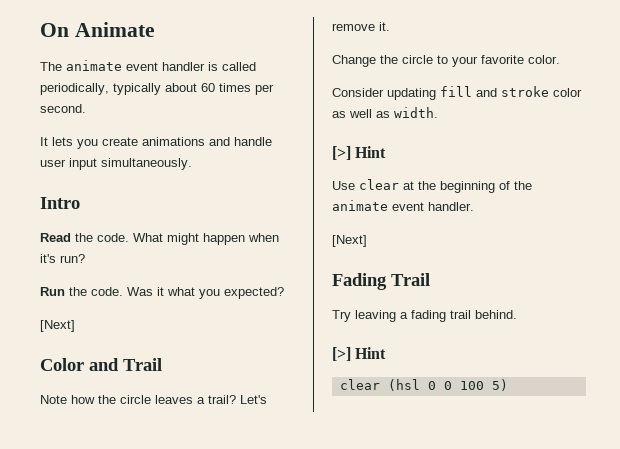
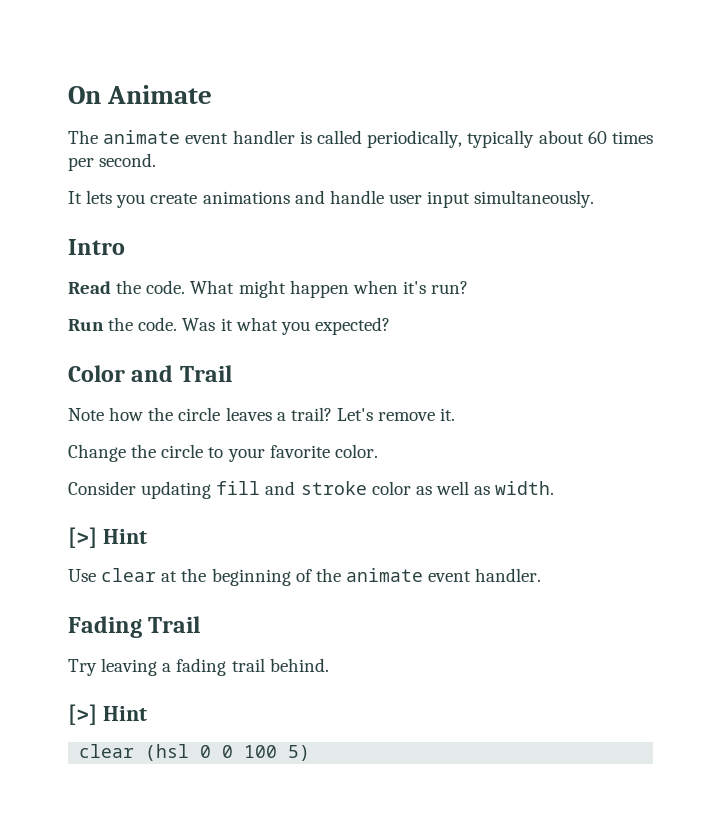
  Was it what you expected?
- [Next]
  Use clear at the beginning of the animate event handler.
- [Next]

